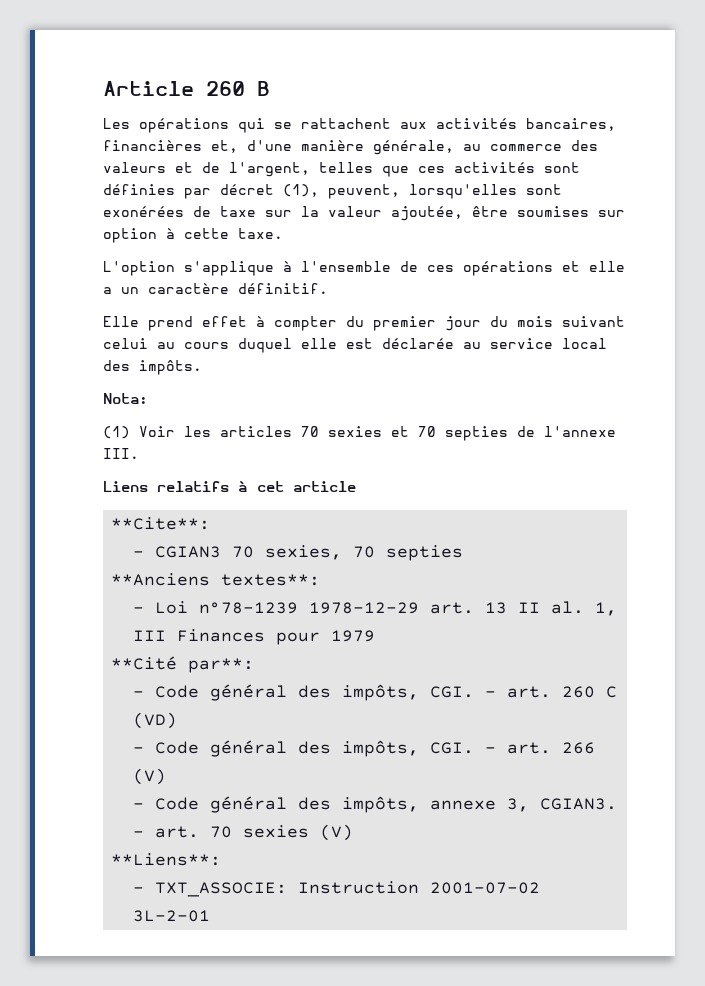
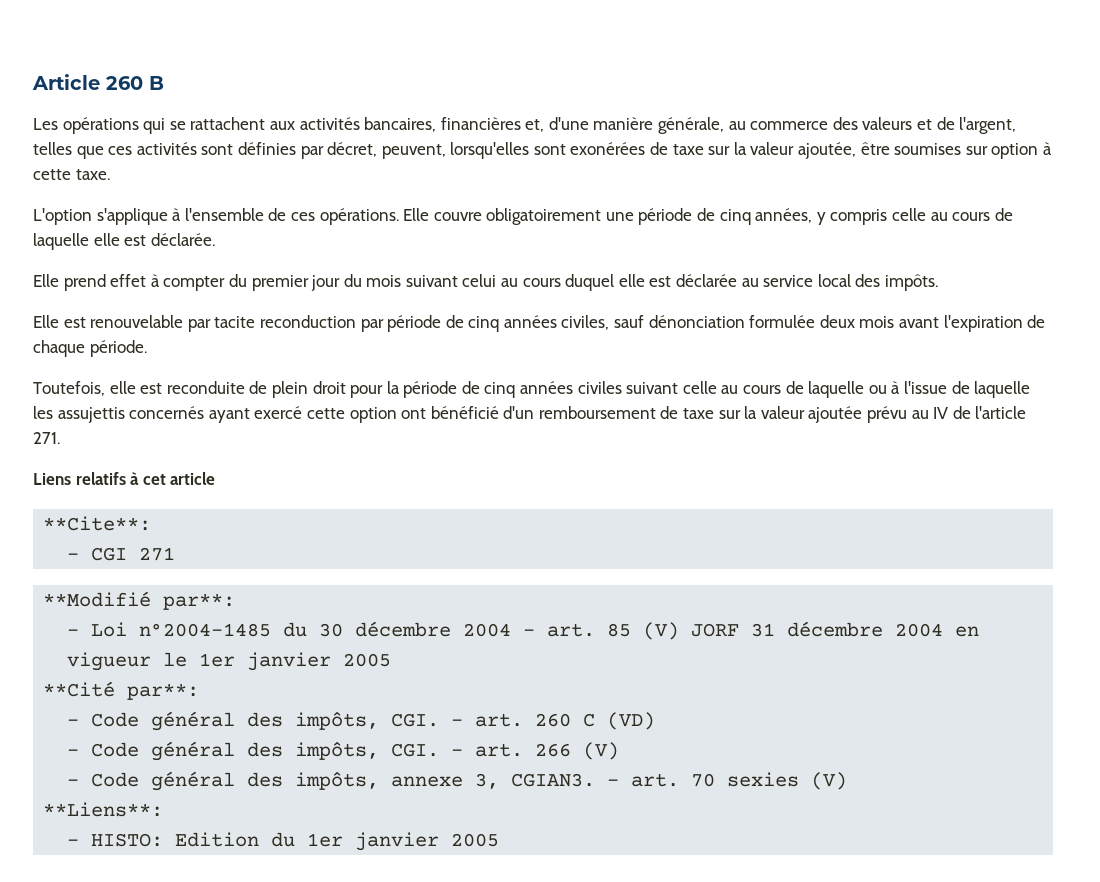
- Les opérations qui se rattachent aux activités bancaires, financières et, d'une manière générale, au commerce des valeurs et de l'argent, telles que ces activités sont définies par décret (1), peuvent, lorsqu'elles sont exonérées de taxe sur la valeur ajoutée, être soumises sur option à cette taxe.
+ Les opérations qui se rattachent aux activités bancaires, financières et, d'une manière générale, au commerce des valeurs et de l'argent, telles que ces activités sont définies par décret, peuvent, lorsqu'elles sont exonérées de taxe sur la valeur ajoutée, être soumises sur option à cette taxe.
- L'option s'applique à l'ensemble de ces opérations et elle a un caractère définitif.
+ L'option s'applique à l'ensemble de ces opérations. Elle couvre obligatoirement une période de cinq années, y compris celle au cours de laquelle elle est déclarée.
- Nota:
- (1) Voir les articles 70 sexies et 70 septies de l'annexe III.
+ Elle est renouvelable par tacite reconduction par période de cinq années civiles, sauf dénonciation formulée deux mois avant l'expiration de chaque période.
+ Toutefois, elle est reconduite de plein droit pour la période de cinq années civiles suivant celle au cours de laquelle ou à l'issue de laquelle les assujettis concernés ayant exercé cette option ont bénéficié d'un remboursement de taxe sur la valeur ajoutée prévu au IV de l'article 271.
- - CGIAN3 70 sexies, 70 septies
- **Anciens textes**:
- - Loi n°78-1239 1978-12-29 art. 13 II al. 1, III Finances pour 1979
+ - CGI 271
+ **Modifié par**:
+ - Loi n°2004-1485 du 30 décembre 2004 - art. 85 (V) JORF 31 décembre 2004 en vigueur le 1er janvier 2005
- - TXT_ASSOCIE: Instruction 2001-07-02 3L-2-01
+ - HISTO: Edition du 1er janvier 2005

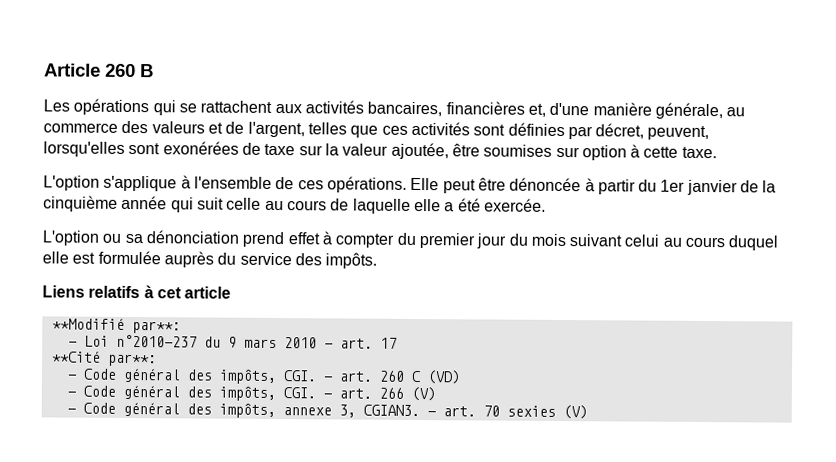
- Elle couvre obligatoirement une période de cinq années, y compris celle au cours de laquelle elle est déclarée.
- Elle prend effet à compter du premier jour du mois suivant celui au cours duquel elle est déclarée au service local des impôts.
- Elle est renouvelable par tacite reconduction par période de cinq années civiles, sauf dénonciation formulée deux mois avant l'expiration de chaque période.
- Toutefois, elle est reconduite de plein droit pour la période de cinq années civiles suivant celle au cours de laquelle ou à l'issue de laquelle les assujettis concernés ayant exercé cette option ont bénéficié d'un remboursement de taxe sur la valeur ajoutée prévu au IV de l'article 271.
+ Elle peut être dénoncée à partir du 1er janvier de la cinquième année qui suit celle au cours de laquelle elle a été exercée.
+ L'option ou sa dénonciation prend effet à compter du premier jour du mois suivant celui au cours duquel elle est formulée auprès du service des impôts.
- **Cite**:
- - CGI 271
- - Loi n°2004-1485 du 30 décembre 2004 - art. 85 (V) JORF 31 décembre 2004 en vigueur le 1er janvier 2005
+ - Loi n°2010-237 du 9 mars 2010 - art. 17
- **Liens**:
- - HISTO: Edition du 1er janvier 2005

